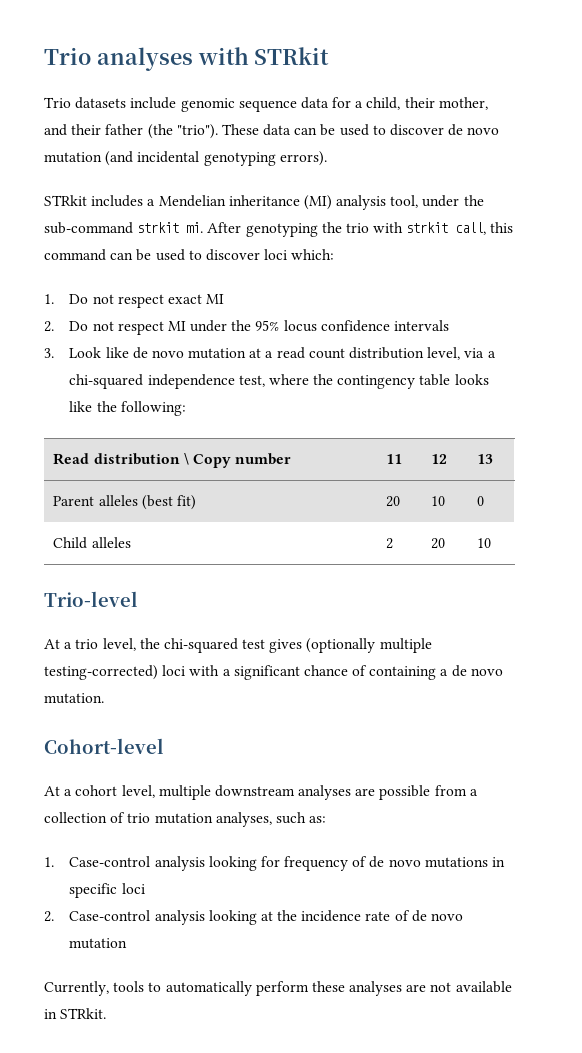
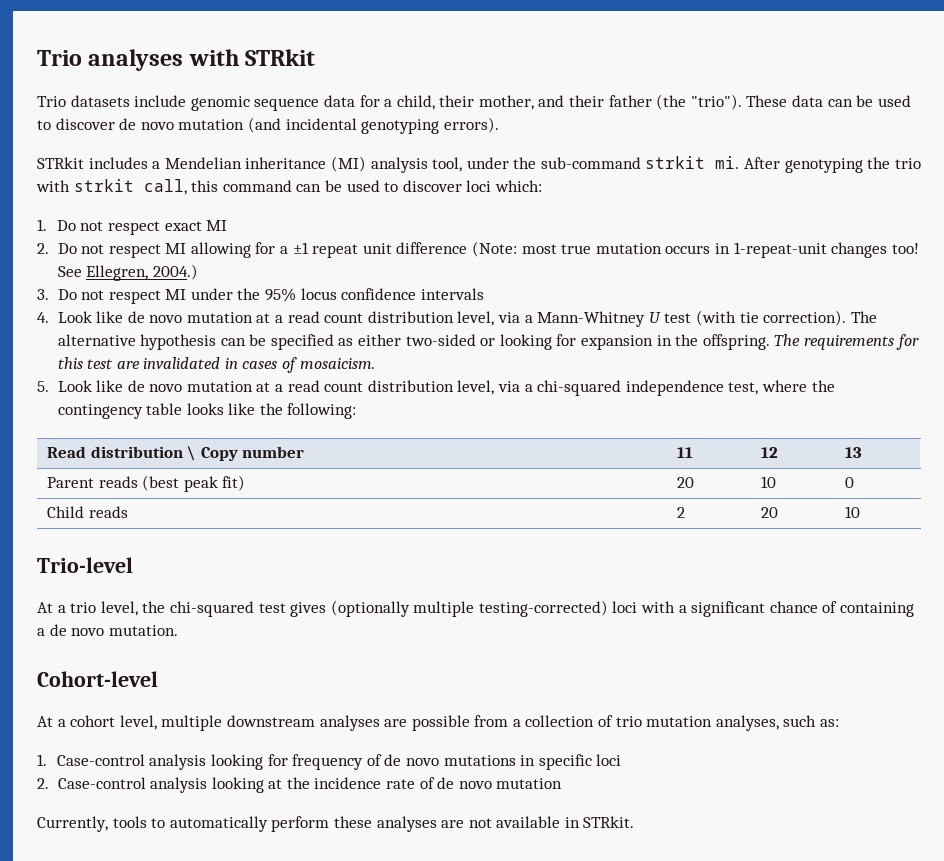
- 2. Do not respect MI under the 95% locus confidence intervals
+ 2. Do not respect MI allowing for a ±1 repeat unit difference (Note: most true mutation occurs in 1-repeat-unit changes too! See Ellegren, 2004.)
+ 3. Do not respect MI under the 95% locus confidence intervals
- 3. Look like de novo mutation at a read count distribution level, via a chi-squared independence test, where the contingency table looks like the following:
+ 4. Look like de novo mutation at a read count distribution level, via a Mann-Whitney U test (with tie correction). The alternative hypothesis can be specified as either two-sided or looking for expansion in the offspring. The requirements for this test are invalidated in cases of mosaicism.
+ 5. Look like de novo mutation at a read count distribution level, via a chi-squared independence test, where the contingency table looks like the following:
- Parent alleles (best fit) | 20 | 10 | 0
+ Parent reads (best peak fit) | 20 | 10 | 0
- Child alleles | 2 | 20 | 10
+ Child reads | 2 | 20 | 10

